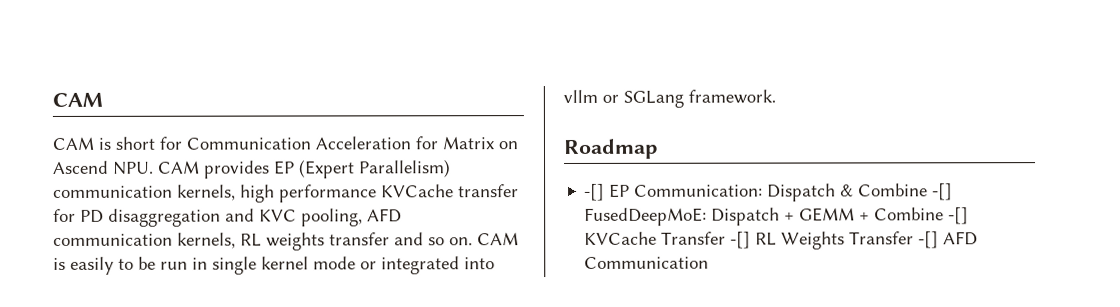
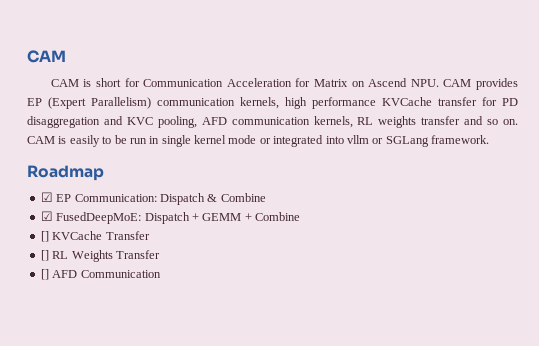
- -[] EP Communication: Dispatch & Combine -[] FusedDeepMoE: Dispatch + GEMM + Combine -[] KVCache Transfer -[] RL Weights Transfer -[] AFD Communication
+ ☑ EP Communication: Dispatch & Combine
+ ☑ FusedDeepMoE: Dispatch + GEMM + Combine
+ [] KVCache Transfer
+ [] RL Weights Transfer
+ [] AFD Communication

